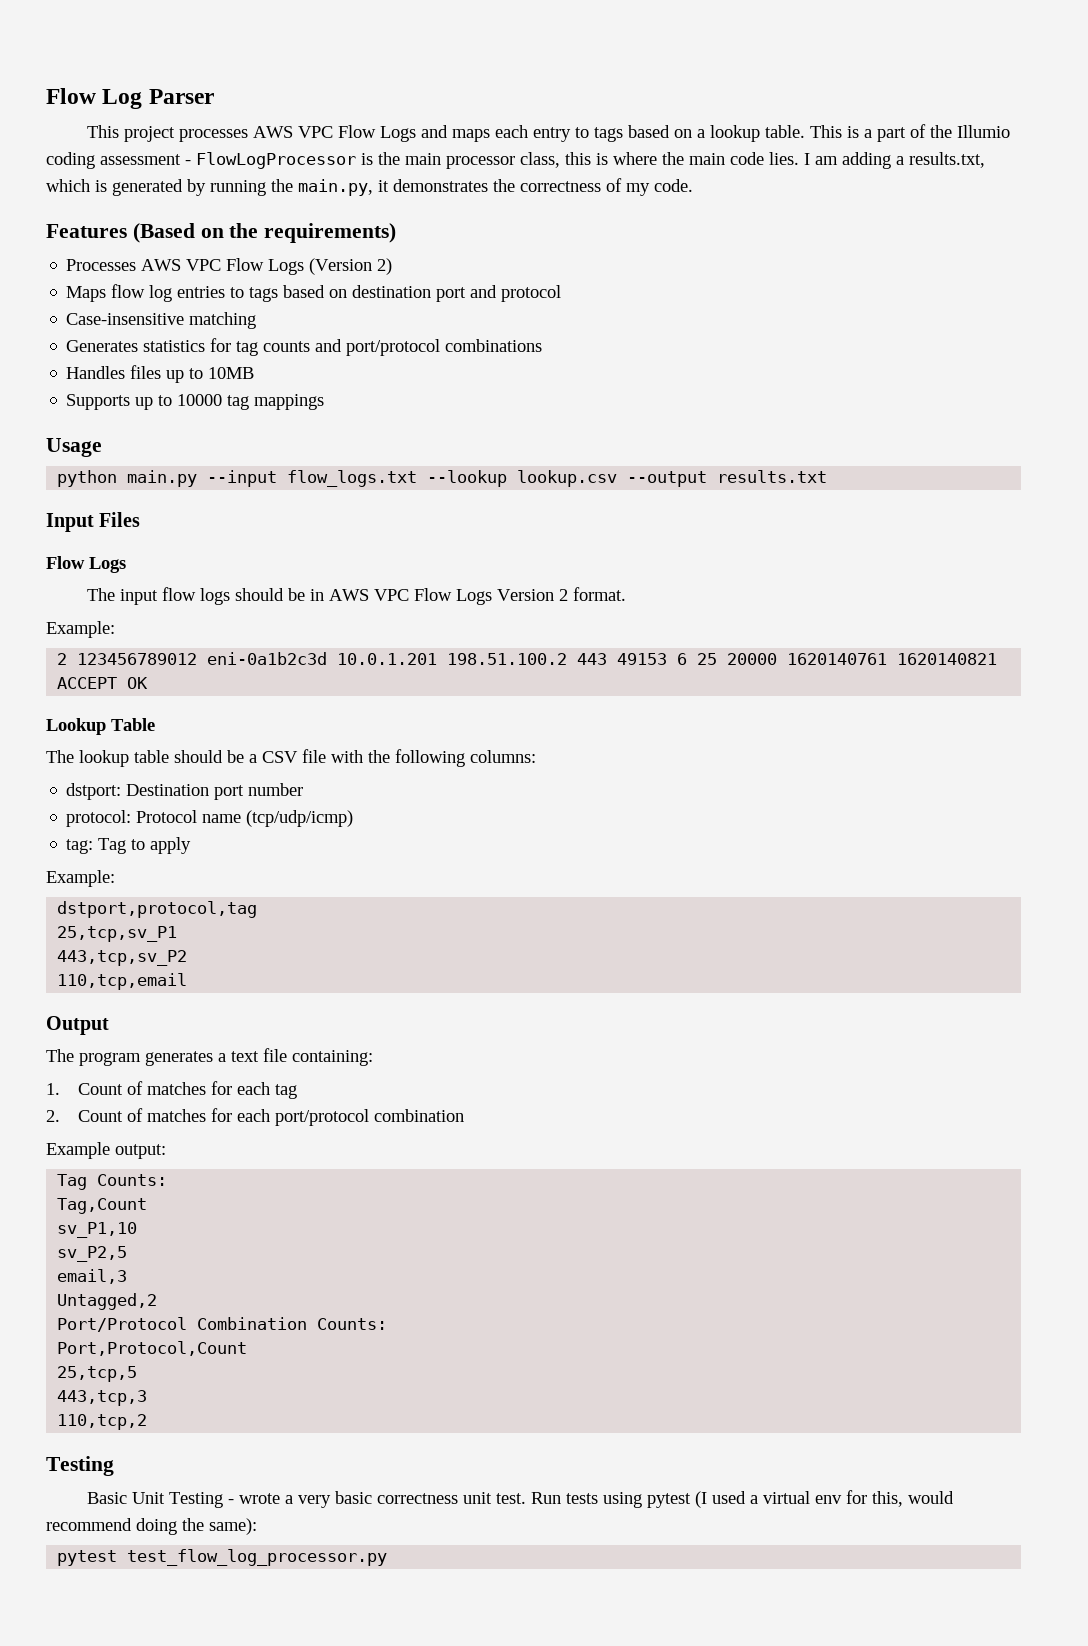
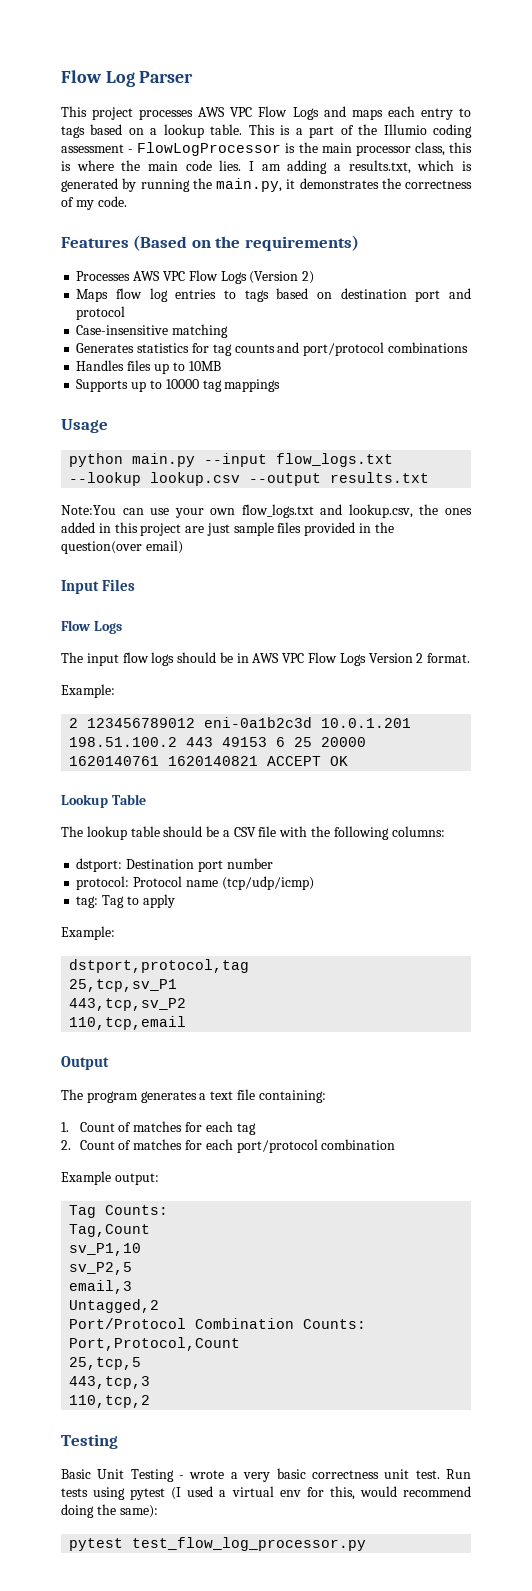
+ Note:You can use your own flow_logs.txt and lookup.csv, the ones added in this project are just sample files provided in the question(over email)

